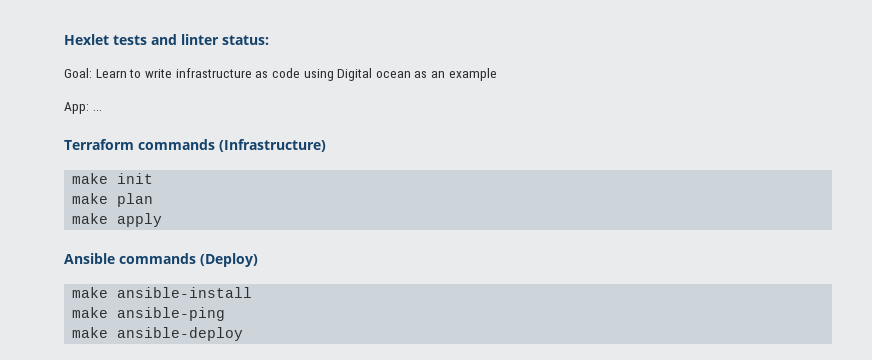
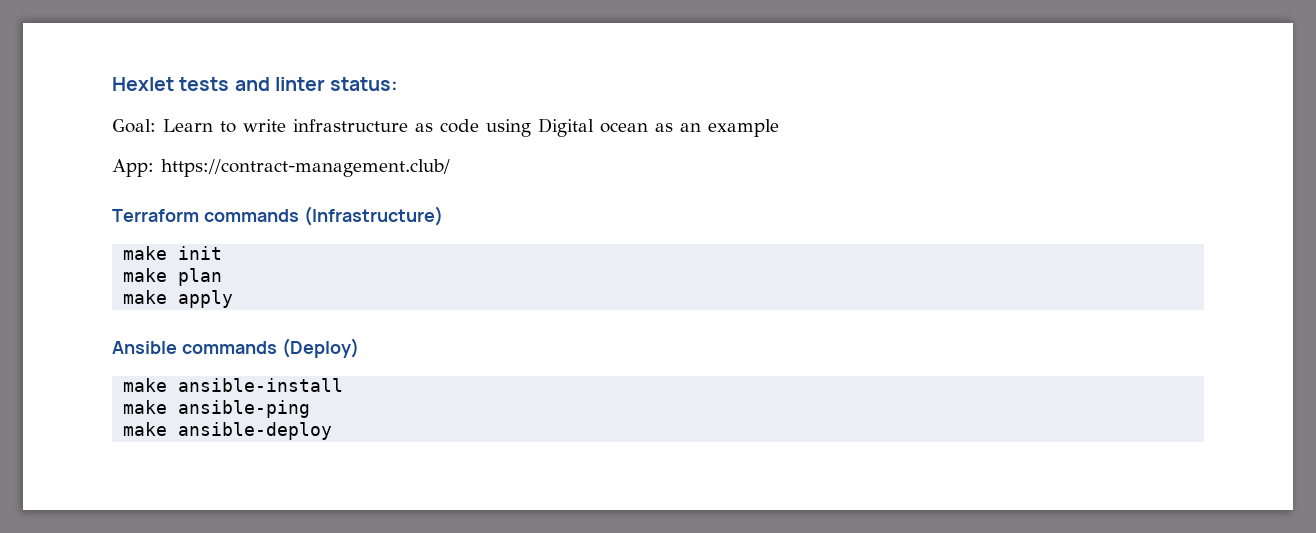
- App: ...
+ App: https://contract-management.club/

